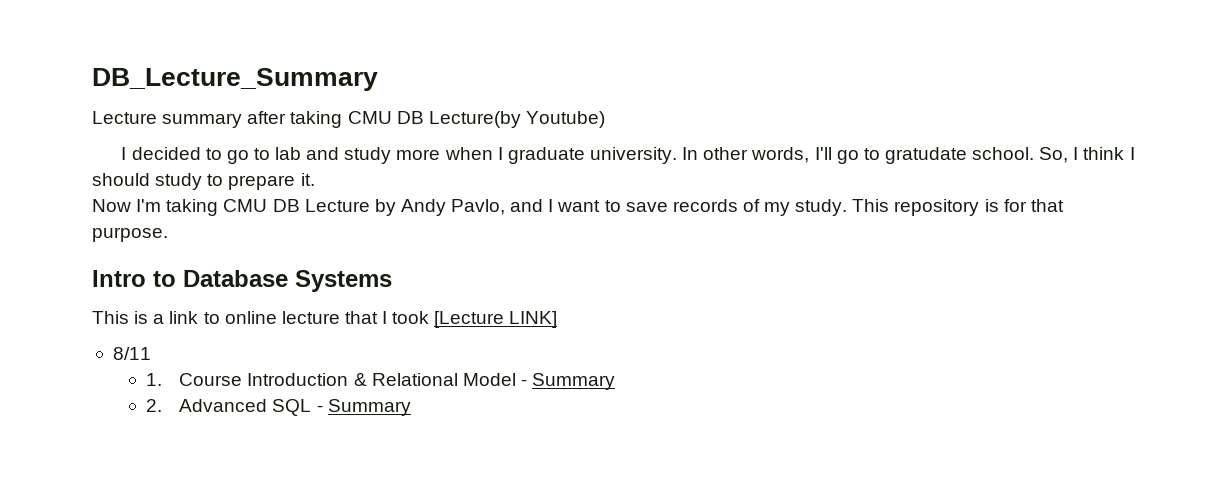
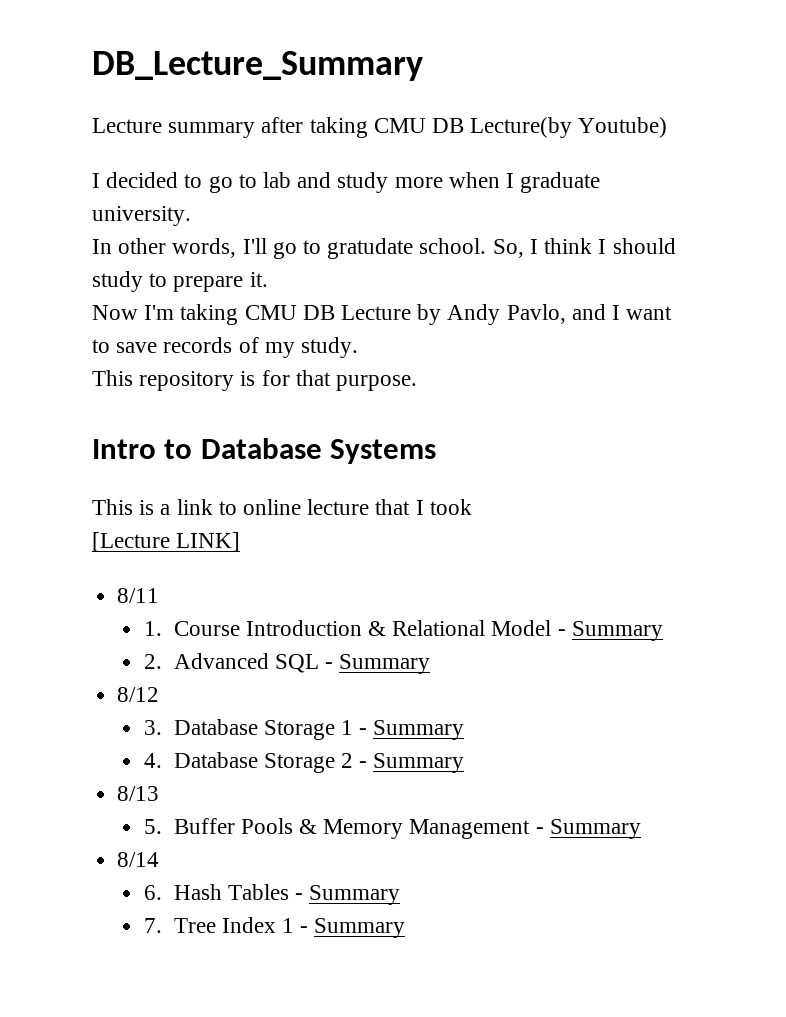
- I decided to go to lab and study more when I graduate university. In other words, I'll go to gratudate school.
+ I decided to go to lab and study more when I graduate university.
+ In other words, I'll go to gratudate school.
- Now I'm taking CMU DB Lecture by Andy Pavlo, and I want to save records of my study. This repository is for that purpose.
+ Now I'm taking CMU DB Lecture by Andy Pavlo, and I want to save records of my study.
+ This repository is for that purpose.
- This is a link to online lecture that I took [Lecture LINK]
+ This is a link to online lecture that I took
+ [Lecture LINK]
+ 8/12
+ 3. Database Storage 1 - Summary
+ 4. Database Storage 2 - Summary
+ 8/13
+ 5. Buffer Pools & Memory Management - Summary
+ 8/14
+ 6. Hash Tables - Summary
+ 7. Tree Index 1 - Summary

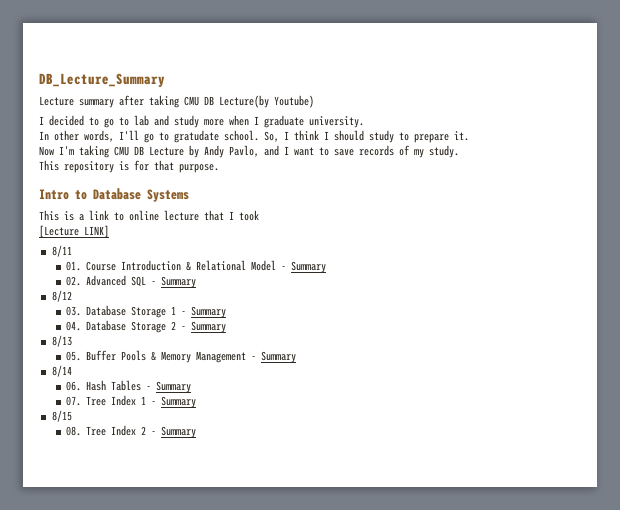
- 1. Course Introduction & Relational Model - Summary
+ 01. Course Introduction & Relational Model - Summary
- 2. Advanced SQL - Summary
+ 02. Advanced SQL - Summary
- 3. Database Storage 1 - Summary
+ 03. Database Storage 1 - Summary
- 4. Database Storage 2 - Summary
+ 04. Database Storage 2 - Summary
- 5. Buffer Pools & Memory Management - Summary
+ 05. Buffer Pools & Memory Management - Summary
- 6. Hash Tables - Summary
+ 06. Hash Tables - Summary
- 7. Tree Index 1 - Summary
+ 07. Tree Index 1 - Summary
+ 8/15
+ 08. Tree Index 2 - Summary

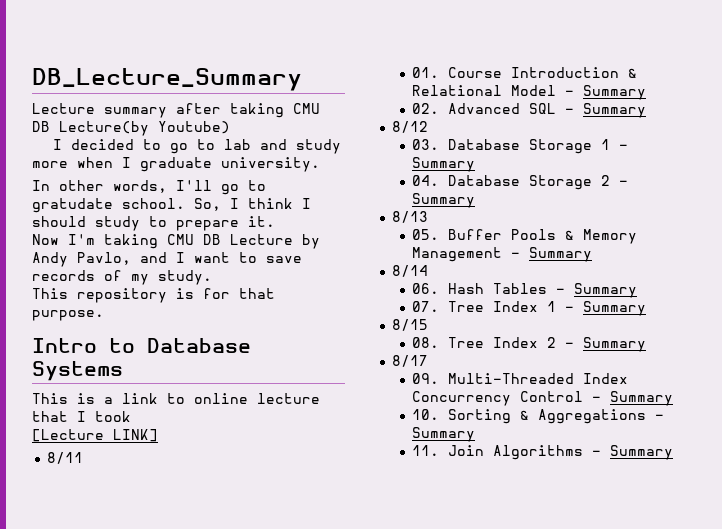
+ 8/17
+ 09. Multi-Threaded Index Concurrency Control - Summary
+ 10. Sorting & Aggregations - Summary
+ 11. Join Algorithms - Summary

